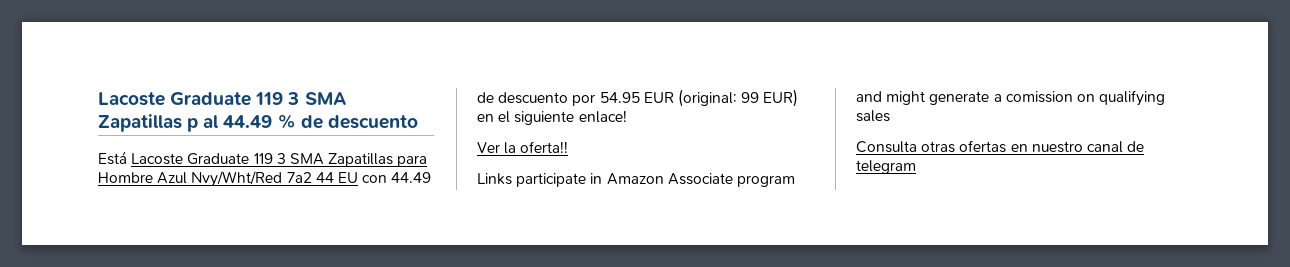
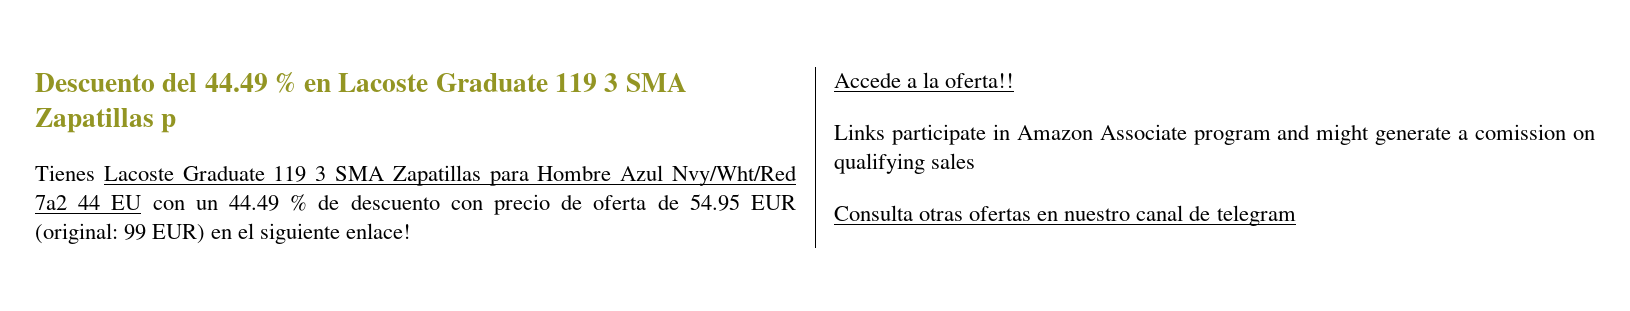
- Lacoste Graduate 119 3 SMA Zapatillas p al 44.49 % de descuento
- Está Lacoste Graduate 119 3 SMA Zapatillas para Hombre Azul Nvy/Wht/Red 7a2 44 EU con 44.49 de descuento por 54.95 EUR (original: 99 EUR) en el siguiente enlace!
+ Descuento del 44.49 % en Lacoste Graduate 119 3 SMA Zapatillas p
+ Tienes Lacoste Graduate 119 3 SMA Zapatillas para Hombre Azul Nvy/Wht/Red 7a2 44 EU con un 44.49 % de descuento con precio de oferta de 54.95 EUR (original: 99 EUR) en el siguiente enlace!
- Ver la oferta!!
+ Accede a la oferta!!

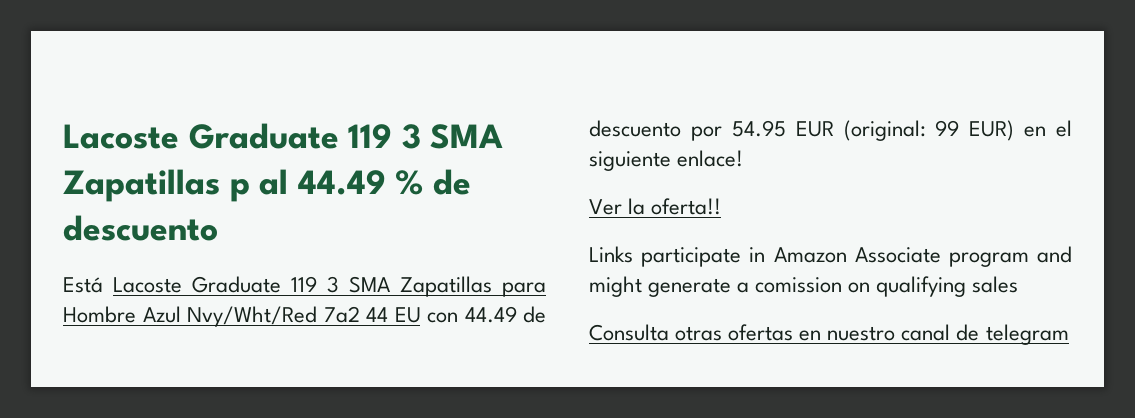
- Descuento del 44.49 % en Lacoste Graduate 119 3 SMA Zapatillas p
- Tienes Lacoste Graduate 119 3 SMA Zapatillas para Hombre Azul Nvy/Wht/Red 7a2 44 EU con un 44.49 % de descuento con precio de oferta de 54.95 EUR (original: 99 EUR) en el siguiente enlace!
+ Lacoste Graduate 119 3 SMA Zapatillas p al 44.49 % de descuento
+ Está Lacoste Graduate 119 3 SMA Zapatillas para Hombre Azul Nvy/Wht/Red 7a2 44 EU con 44.49 de descuento por 54.95 EUR (original: 99 EUR) en el siguiente enlace!
- Accede a la oferta!!
+ Ver la oferta!!

